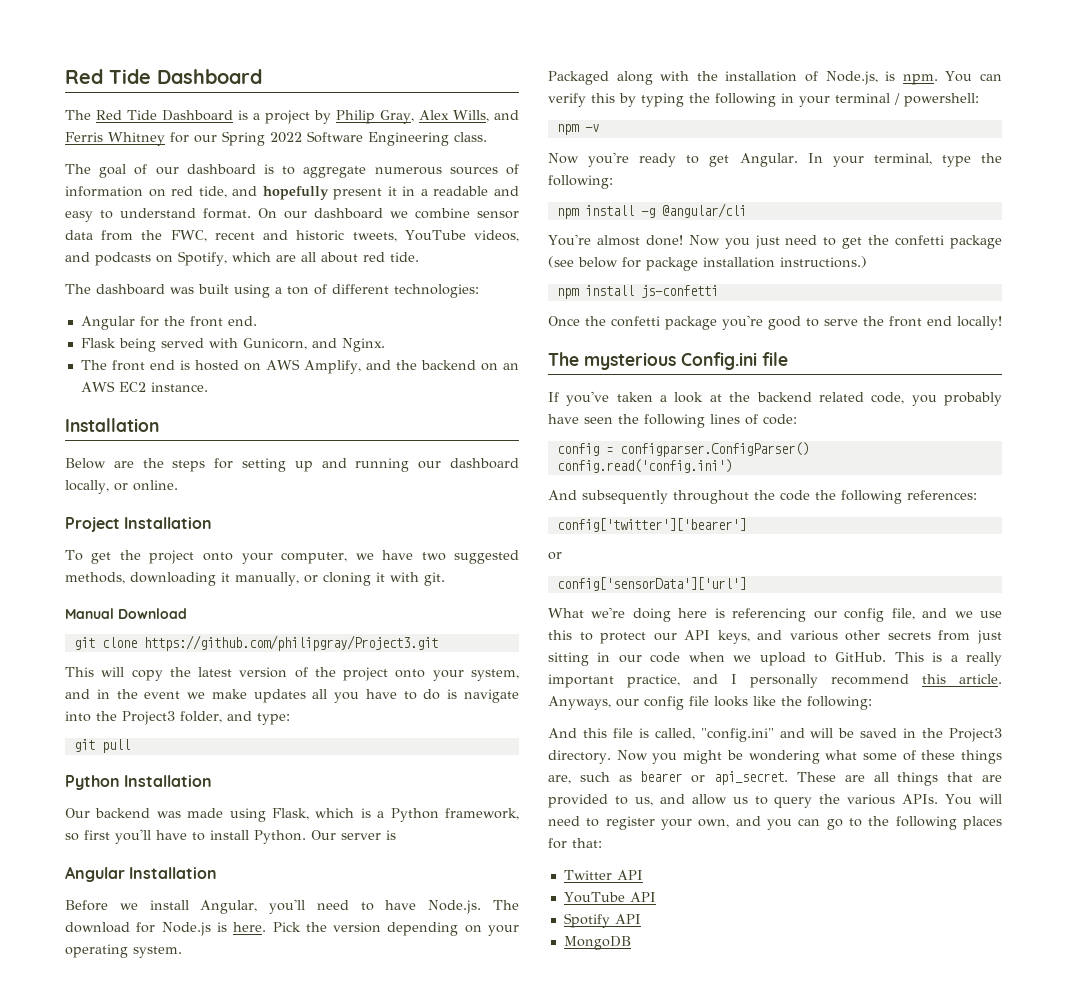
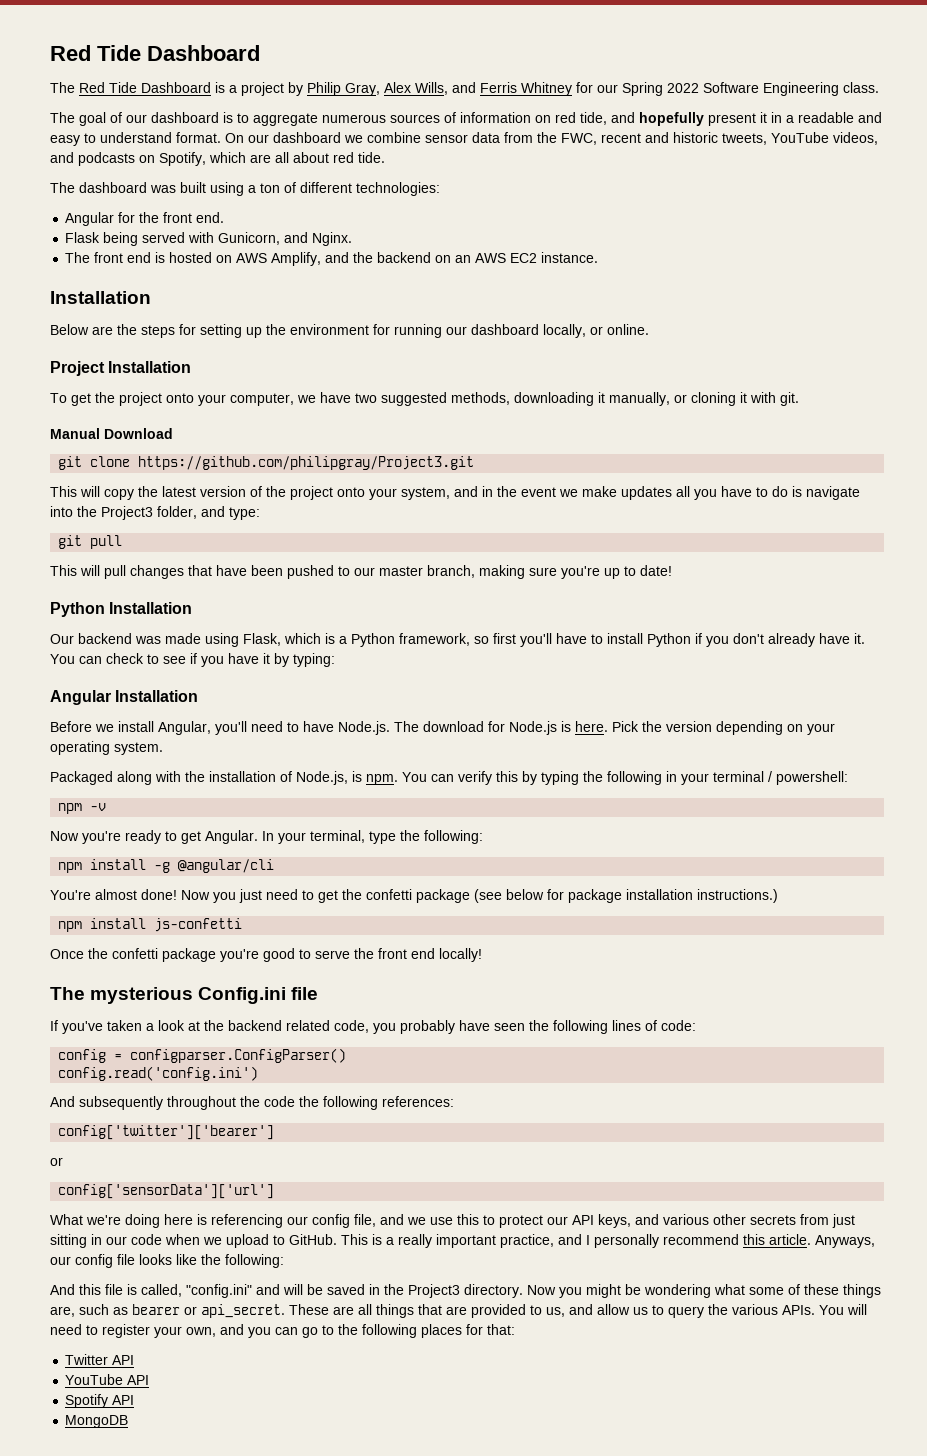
- Below are the steps for setting up and running our dashboard locally, or online.
+ Below are the steps for setting up the environment for running our dashboard locally, or online.
+ This will pull changes that have been pushed to our master branch, making sure you're up to date!
- Our backend was made using Flask, which is a Python framework, so first you'll have to install Python. Our server is
+ Our backend was made using Flask, which is a Python framework, so first you'll have to install Python if you don't already have it. You can check to see if you have it by typing:

